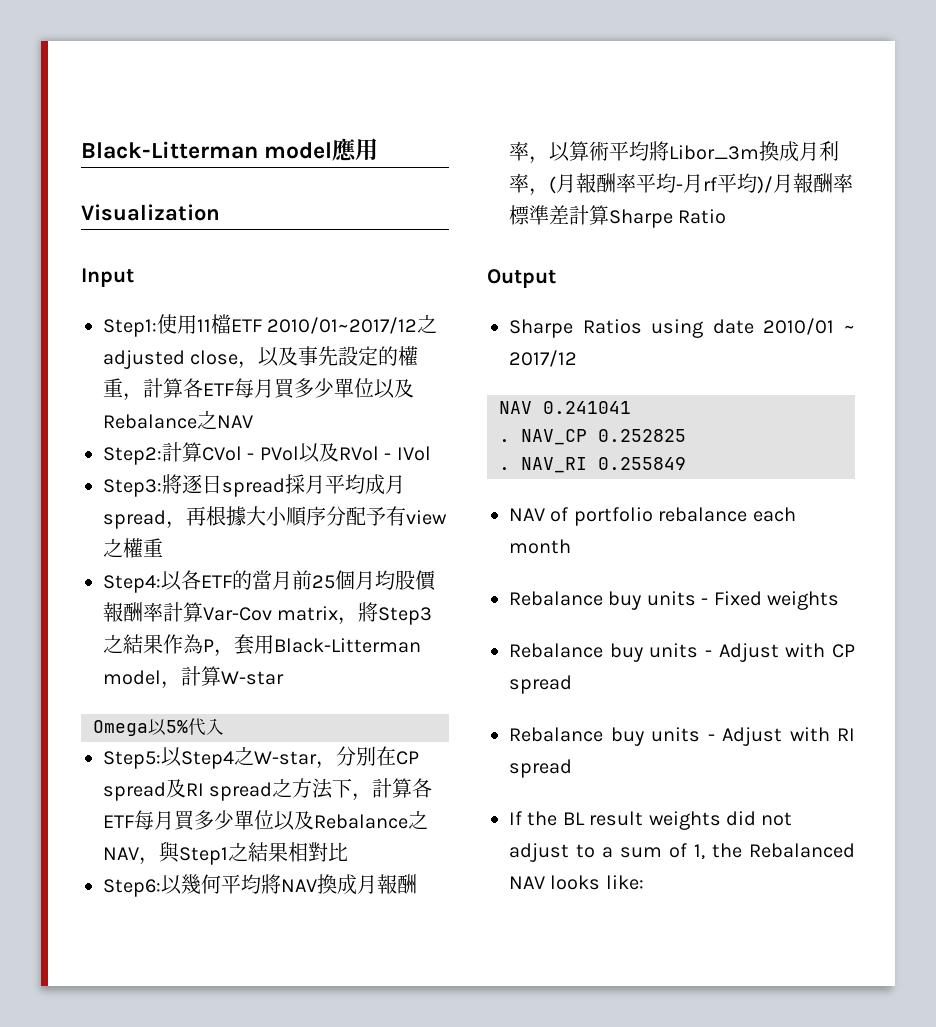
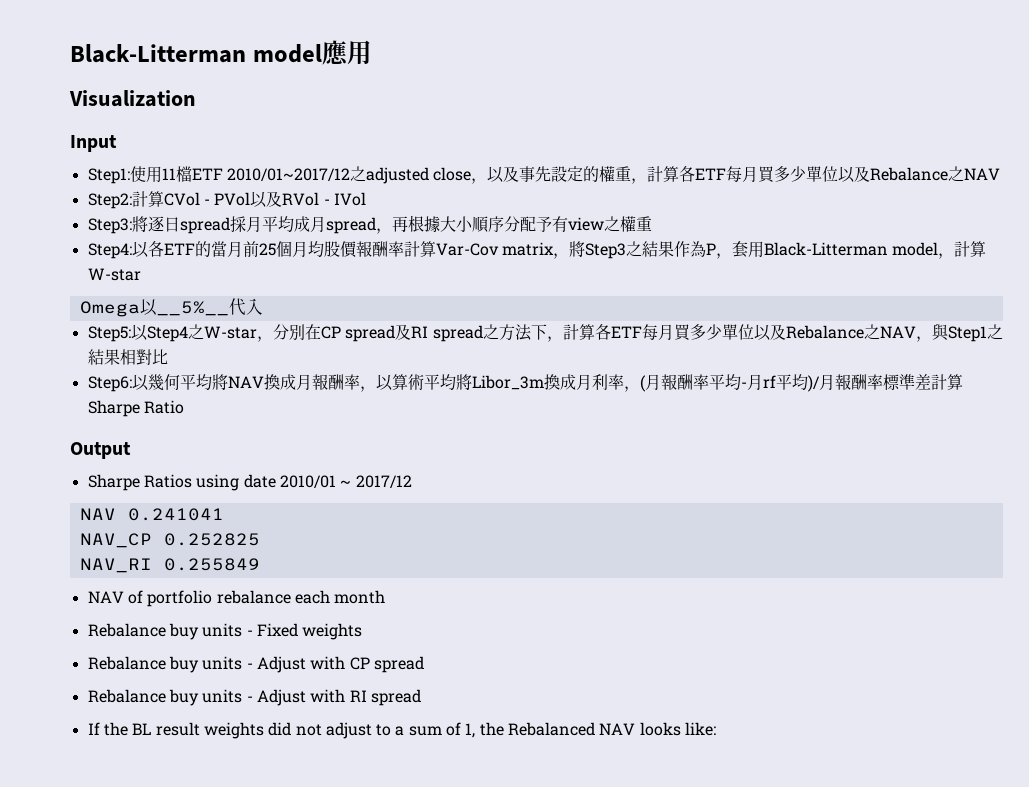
- Omega以5%代入
+ Omega以__5%__代入
  NAV 0.241041
- . NAV_CP 0.252825
- . NAV_RI 0.255849
+ NAV_CP 0.252825
+ NAV_RI 0.255849

